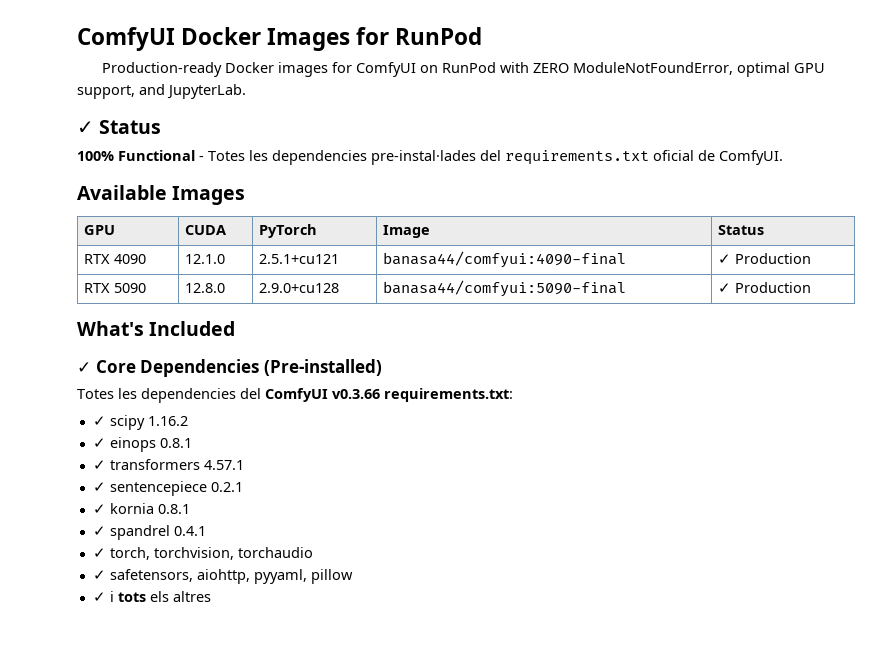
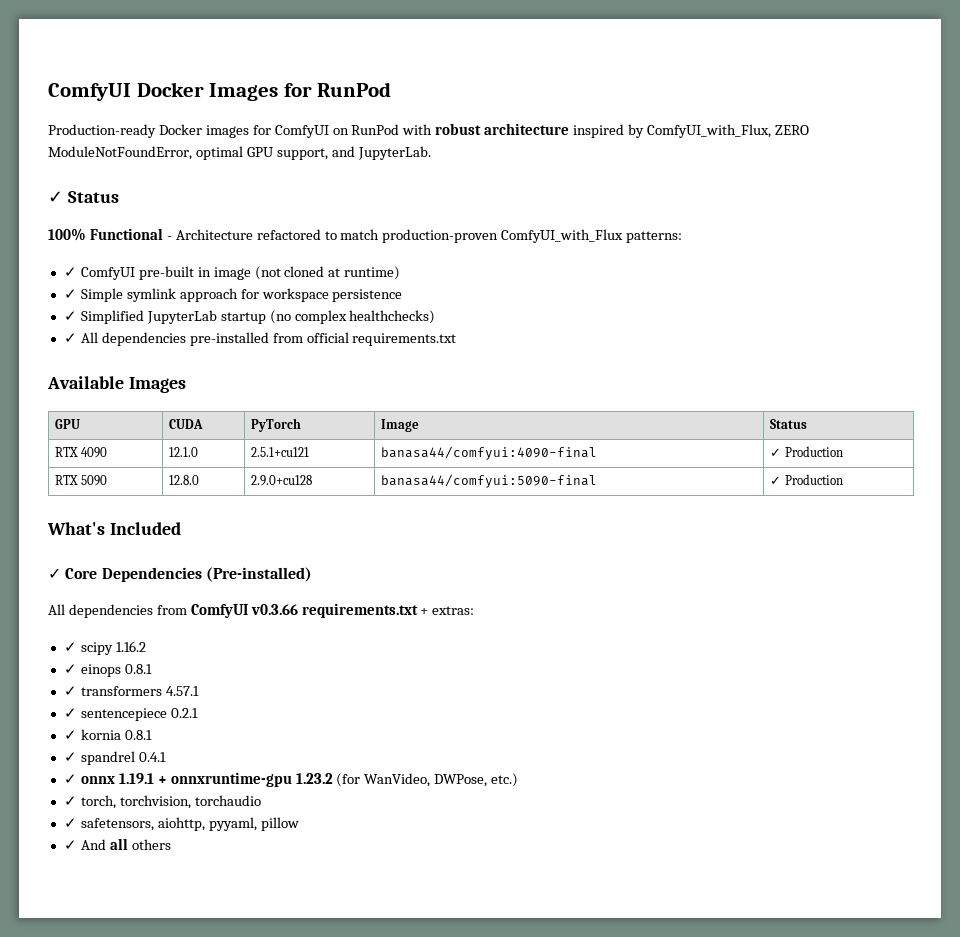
- Production-ready Docker images for ComfyUI on RunPod with ZERO ModuleNotFoundError, optimal GPU support, and JupyterLab.
+ Production-ready Docker images for ComfyUI on RunPod with robust architecture inspired by ComfyUI_with_Flux, ZERO ModuleNotFoundError, optimal GPU support, and JupyterLab.
- 100% Functional - Totes les dependencies pre-instal·lades del requirements.txt oficial de ComfyUI.
+ 100% Functional - Architecture refactored to match production-proven ComfyUI_with_Flux patterns:
+ ✓ ComfyUI pre-built in image (not cloned at runtime)
+ ✓ Simple symlink approach for workspace persistence
+ ✓ Simplified JupyterLab startup (no complex healthchecks)
+ ✓ All dependencies pre-installed from official requirements.txt
- Totes les dependencies del ComfyUI v0.3.66 requirements.txt:
+ All dependencies from ComfyUI v0.3.66 requirements.txt + extras:
+ ✓ onnx 1.19.1 + onnxruntime-gpu 1.23.2 (for WanVideo, DWPose, etc.)
- ✓ i tots els altres
+ ✓ And all others

